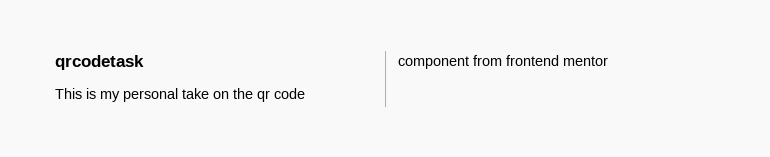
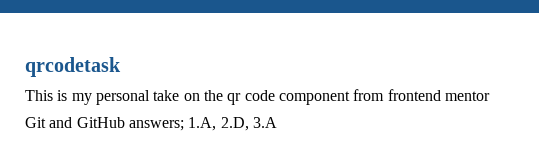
+ Git and GitHub answers; 1.A, 2.D, 3.A

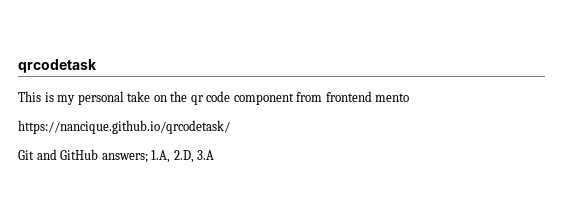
- This is my personal take on the qr code component from frontend mentor
+ This is my personal take on the qr code component from frontend mento
+ https://nancique.github.io/qrcodetask/

